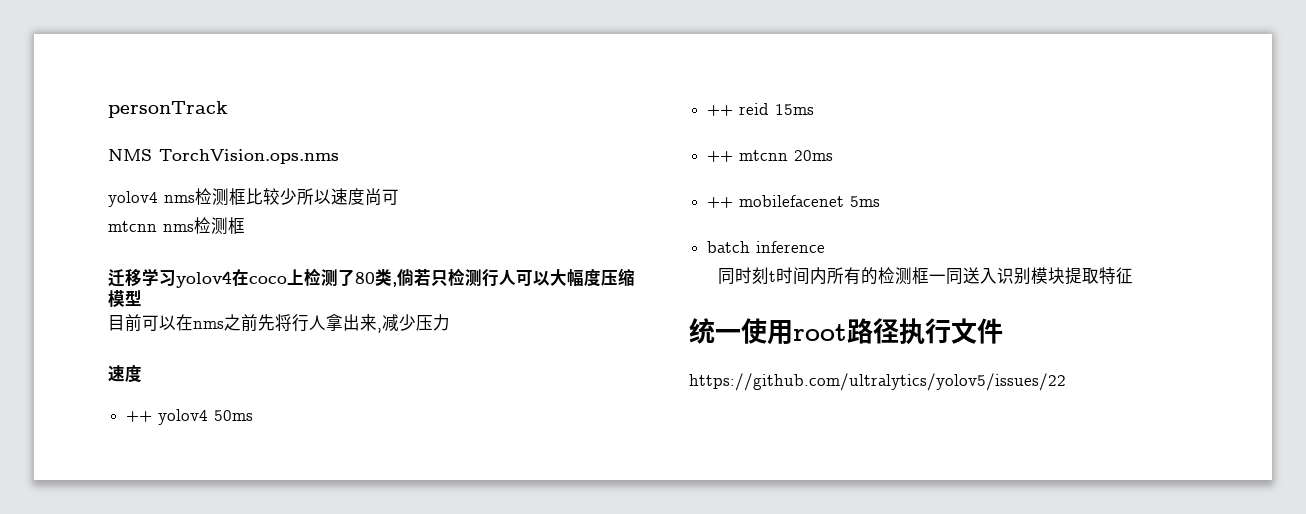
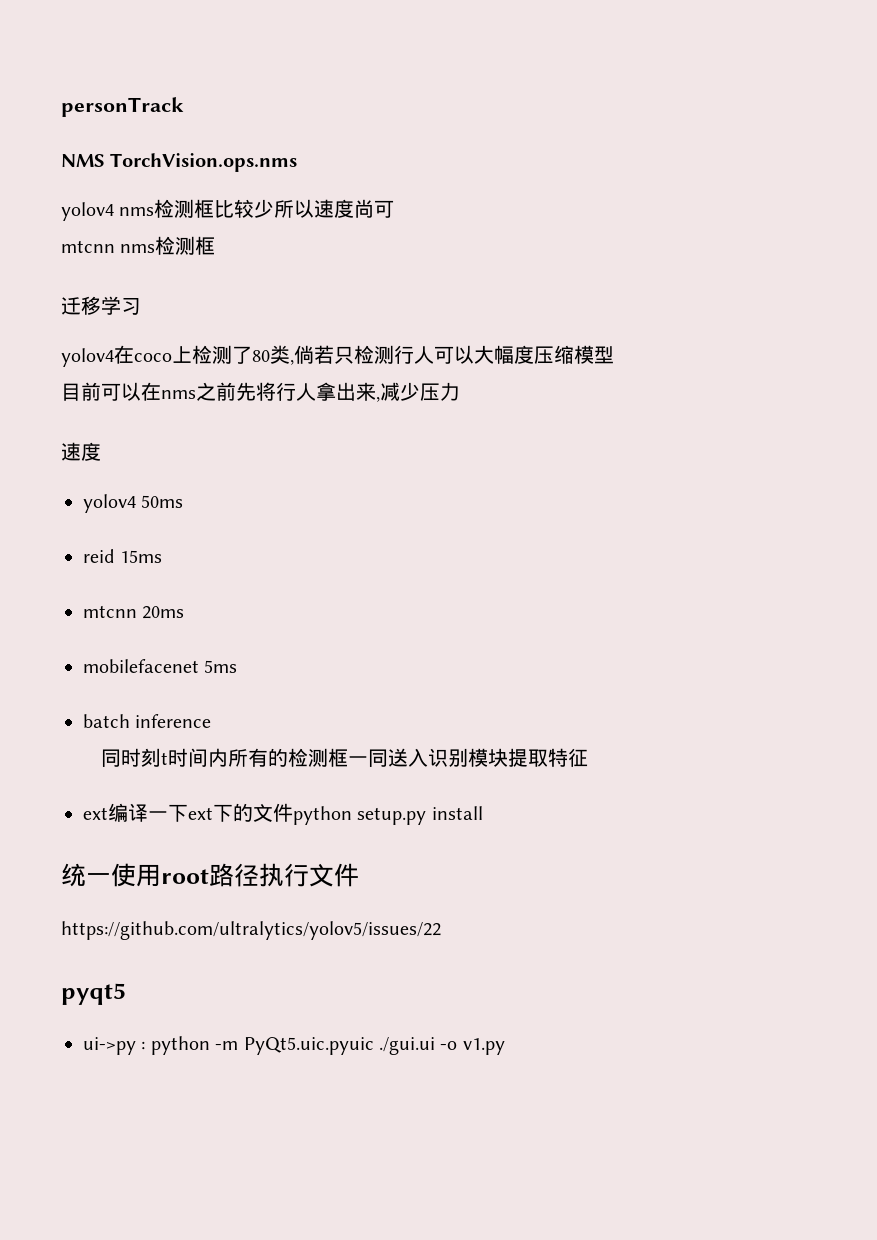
- 迁移学习yolov4在coco上检测了80类,倘若只检测行人可以大幅度压缩模型
+ 迁移学习
+ yolov4在coco上检测了80类,倘若只检测行人可以大幅度压缩模型
- ++ yolov4 50ms
+ yolov4 50ms
- ++ reid 15ms
+ reid 15ms
- ++ mtcnn 20ms
+ mtcnn 20ms
- ++ mobilefacenet 5ms
+ mobilefacenet 5ms
+ ext编译一下ext下的文件python setup.py install
+ pyqt5
+ ui->py : python -m PyQt5.uic.pyuic ./gui.ui -o v1.py

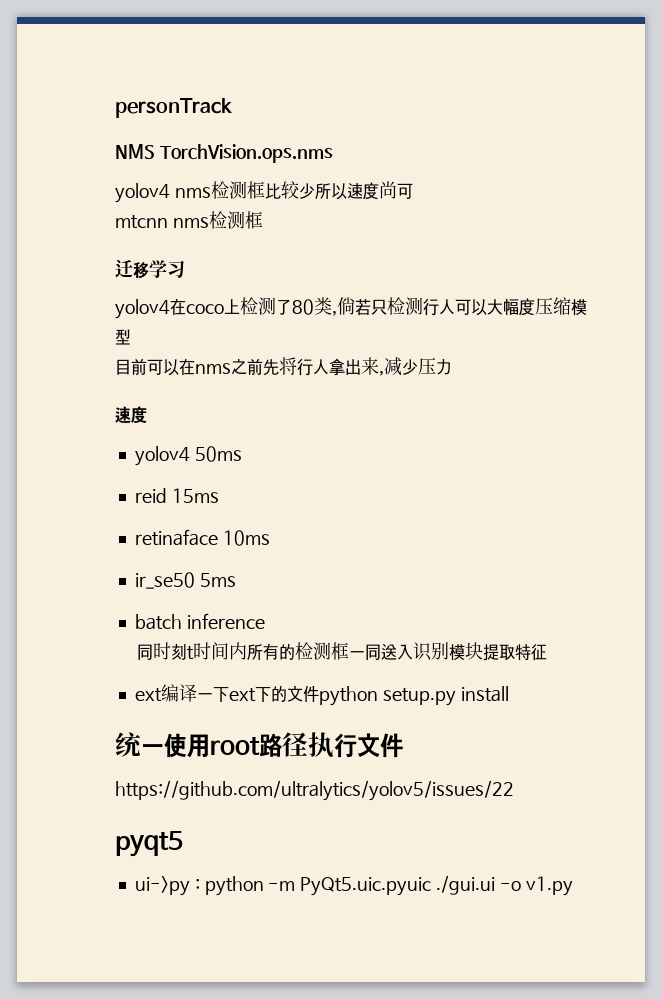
- mtcnn 20ms
- mobilefacenet 5ms
+ retinaface 10ms
+ ir_se50 5ms

